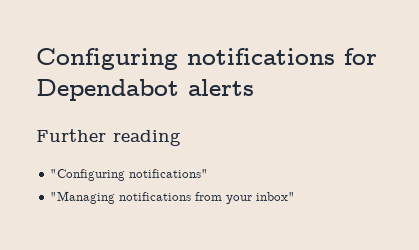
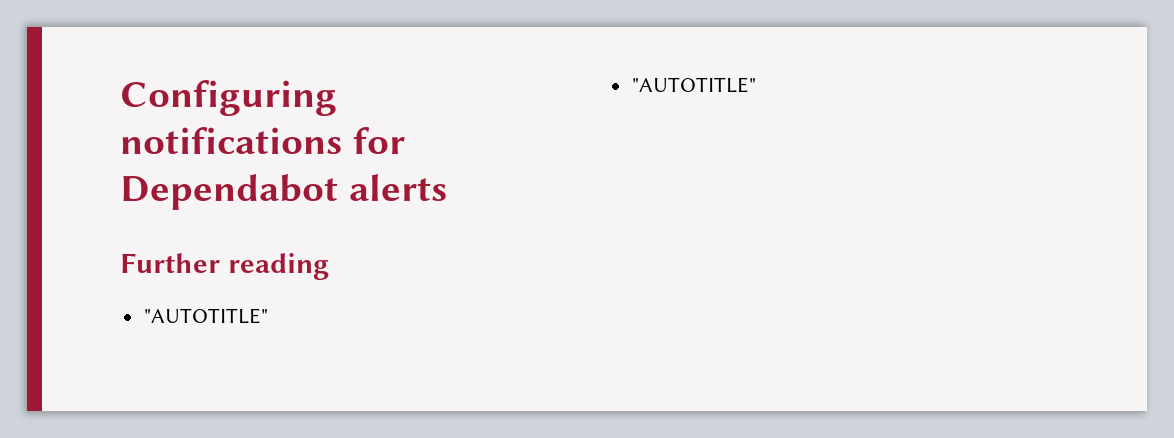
  Further reading
- "Configuring notifications"
- "Managing notifications from your inbox"
+ "AUTOTITLE"
+ "AUTOTITLE"

